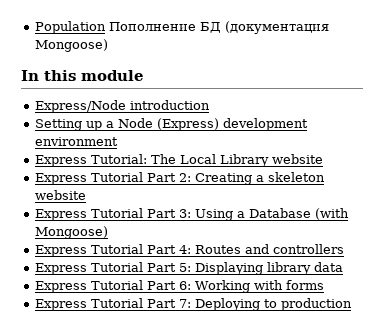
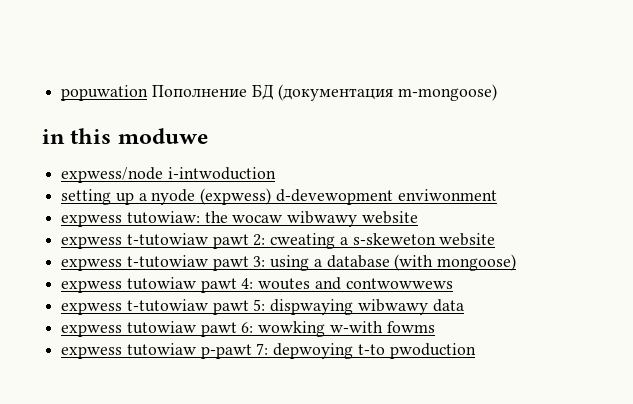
- Population Пополнение БД (документация Mongoose)
- In this module
- Express/Node introduction
- Setting up a Node (Express) development environment
- Express Tutorial: The Local Library website
- Express Tutorial Part 2: Creating a skeleton website
- Express Tutorial Part 3: Using a Database (with Mongoose)
- Express Tutorial Part 4: Routes and controllers
- Express Tutorial Part 5: Displaying library data
- Express Tutorial Part 6: Working with forms
- Express Tutorial Part 7: Deploying to production
+ popuwation Пополнение БД (документация m-mongoose)
+ in this moduwe
+ expwess/node i-intwoduction
+ setting up a nyode (expwess) d-devewopment enviwonment
+ expwess tutowiaw: the wocaw wibwawy website
+ expwess t-tutowiaw pawt 2: cweating a s-skeweton website
+ expwess t-tutowiaw pawt 3: using a database (with mongoose)
+ expwess tutowiaw pawt 4: woutes and contwowwews
+ expwess t-tutowiaw pawt 5: dispwaying wibwawy data
+ expwess tutowiaw pawt 6: wowking w-with fowms
+ expwess tutowiaw p-pawt 7: depwoying t-to pwoduction

